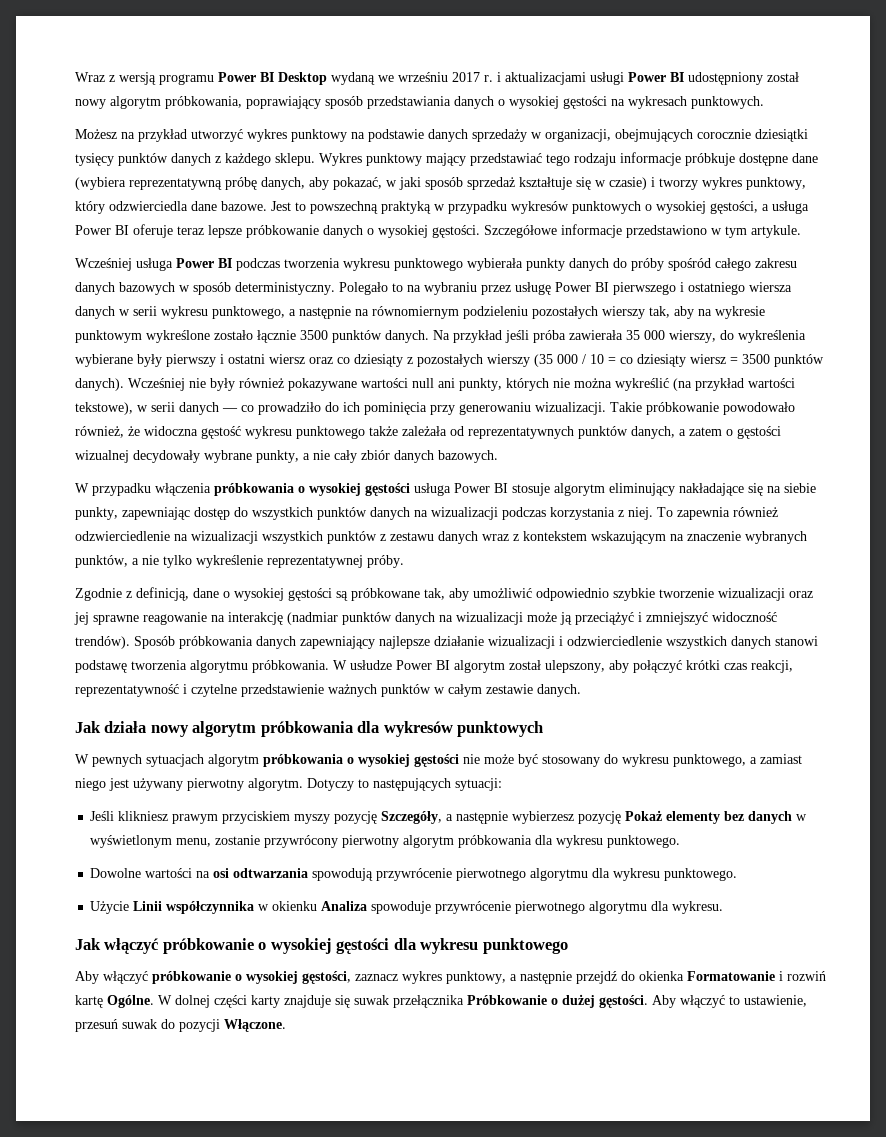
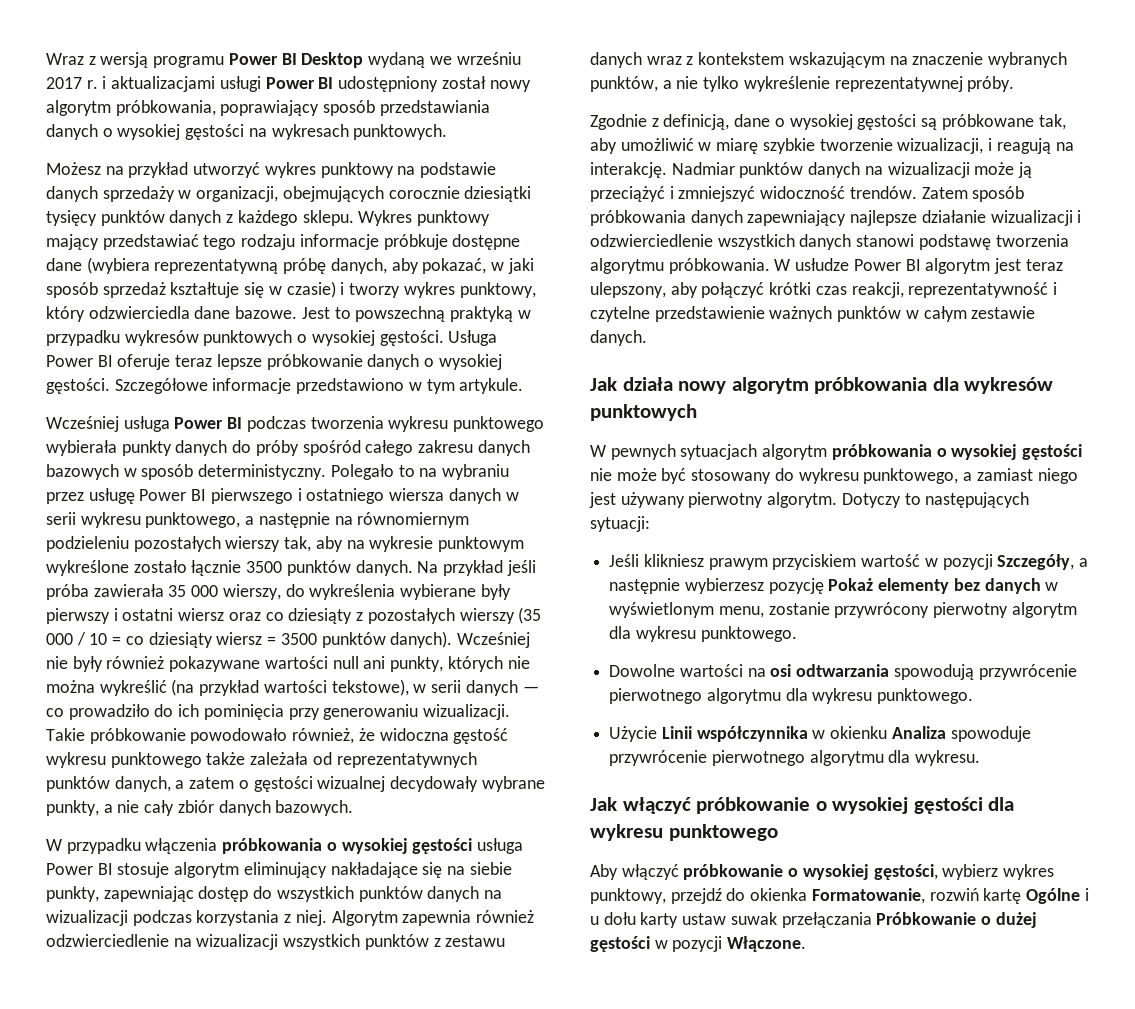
- Jest to powszechną praktyką w przypadku wykresów punktowych o wysokiej gęstości, a usługa Power BI oferuje teraz lepsze próbkowanie danych o wysokiej gęstości.
+ Jest to powszechną praktyką w przypadku wykresów punktowych o wysokiej gęstości. Usługa Power BI oferuje teraz lepsze próbkowanie danych o wysokiej gęstości.
- To zapewnia również odzwierciedlenie na wizualizacji wszystkich punktów z zestawu danych wraz z kontekstem wskazującym na znaczenie wybranych punktów, a nie tylko wykreślenie reprezentatywnej próby.
+ Algorytm zapewnia również odzwierciedlenie na wizualizacji wszystkich punktów z zestawu danych wraz z kontekstem wskazującym na znaczenie wybranych punktów, a nie tylko wykreślenie reprezentatywnej próby.
- Zgodnie z definicją, dane o wysokiej gęstości są próbkowane tak, aby umożliwić odpowiednio szybkie tworzenie wizualizacji oraz jej sprawne reagowanie na interakcję (nadmiar punktów danych na wizualizacji może ją przeciążyć i zmniejszyć widoczność trendów). Sposób próbkowania danych zapewniający najlepsze działanie wizualizacji i odzwierciedlenie wszystkich danych stanowi podstawę tworzenia algorytmu próbkowania.
+ Zgodnie z definicją, dane o wysokiej gęstości są próbkowane tak, aby umożliwić w miarę szybkie tworzenie wizualizacji, i reagują na interakcję. Nadmiar punktów danych na wizualizacji może ją przeciążyć i zmniejszyć widoczność trendów. Zatem sposób próbkowania danych zapewniający najlepsze działanie wizualizacji i odzwierciedlenie wszystkich danych stanowi podstawę tworzenia algorytmu próbkowania.
- W usłudze Power BI algorytm został ulepszony, aby połączyć krótki czas reakcji, reprezentatywność i czytelne przedstawienie ważnych punktów w całym zestawie danych.
+ W usłudze Power BI algorytm jest teraz ulepszony, aby połączyć krótki czas reakcji, reprezentatywność i czytelne przedstawienie ważnych punktów w całym zestawie danych.
- Jeśli klikniesz prawym przyciskiem myszy pozycję Szczegóły, a następnie wybierzesz pozycję Pokaż elementy bez danych w wyświetlonym menu, zostanie przywrócony pierwotny algorytm próbkowania dla wykresu punktowego.
+ Jeśli klikniesz prawym przyciskiem wartość w pozycji Szczegóły, a następnie wybierzesz pozycję Pokaż elementy bez danych w wyświetlonym menu, zostanie przywrócony pierwotny algorytm dla wykresu punktowego.
- Aby włączyć próbkowanie o wysokiej gęstości, zaznacz wykres punktowy, a następnie przejdź do okienka Formatowanie i rozwiń kartę Ogólne. W dolnej części karty znajduje się suwak przełącznika Próbkowanie o dużej gęstości. Aby włączyć to ustawienie, przesuń suwak do pozycji Włączone.
+ Aby włączyć próbkowanie o wysokiej gęstości, wybierz wykres punktowy, przejdź do okienka Formatowanie, rozwiń kartę Ogólne i u dołu karty ustaw suwak przełączania Próbkowanie o dużej gęstości w pozycji Włączone.

